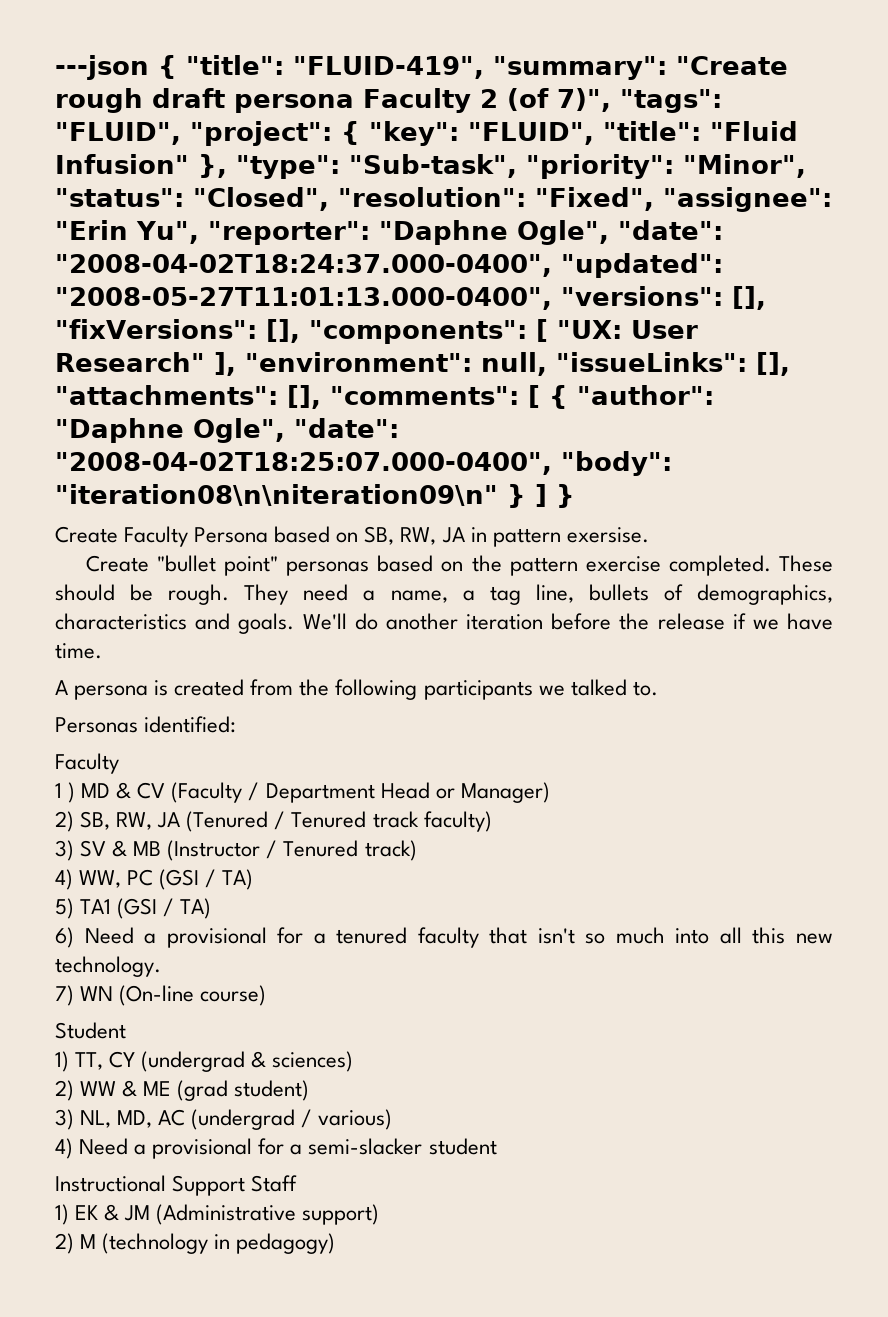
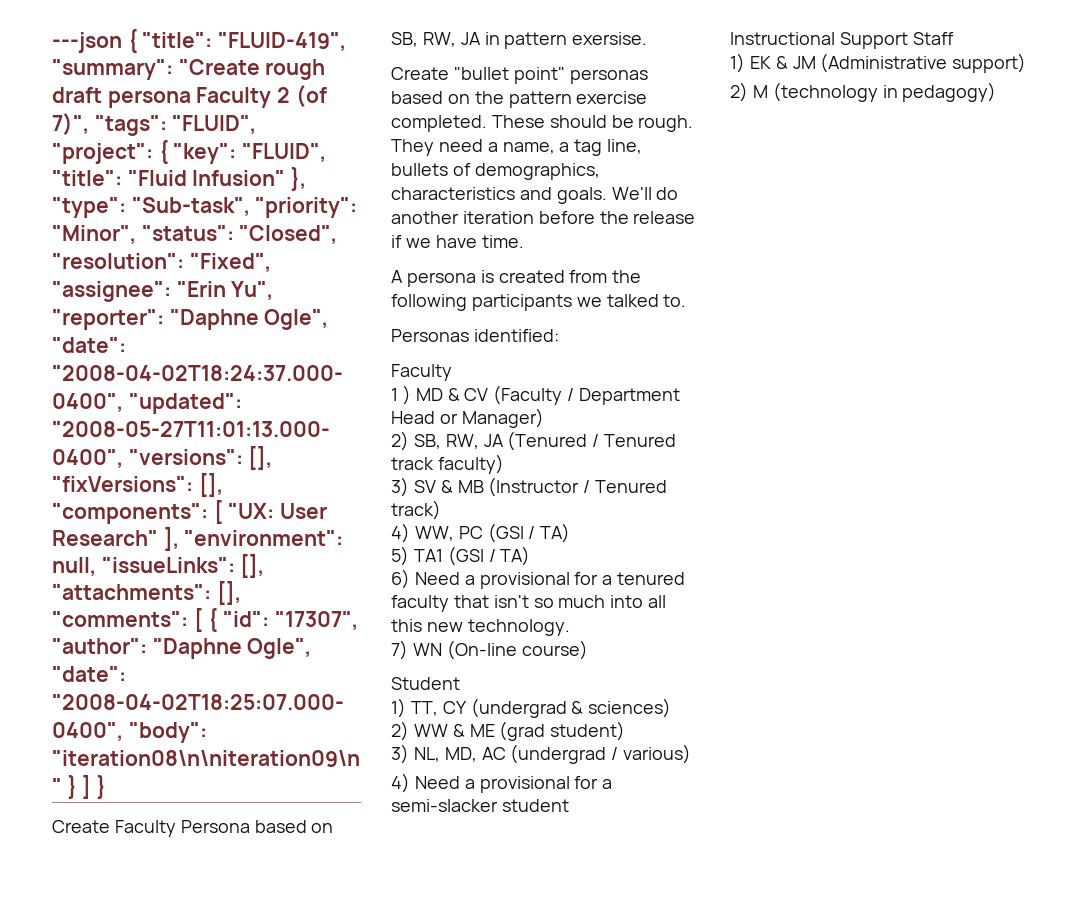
- [ { "author":
+ [ { "id": "17307", "author":

